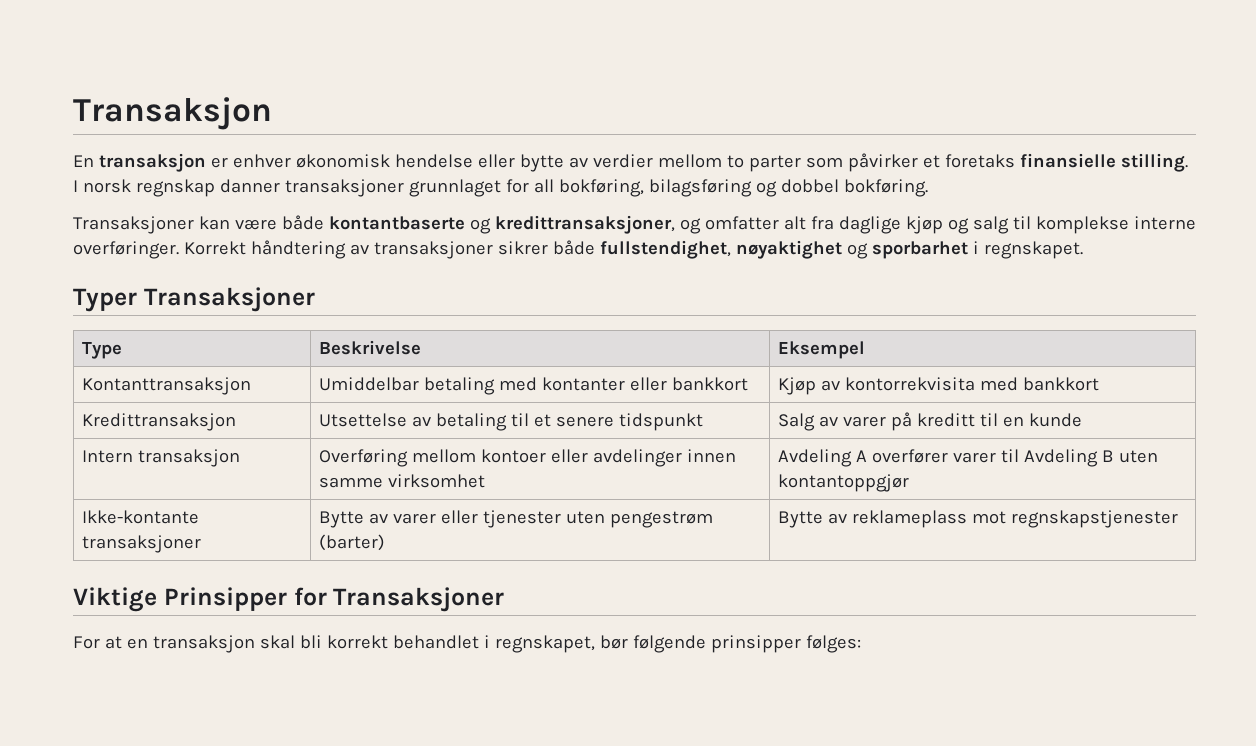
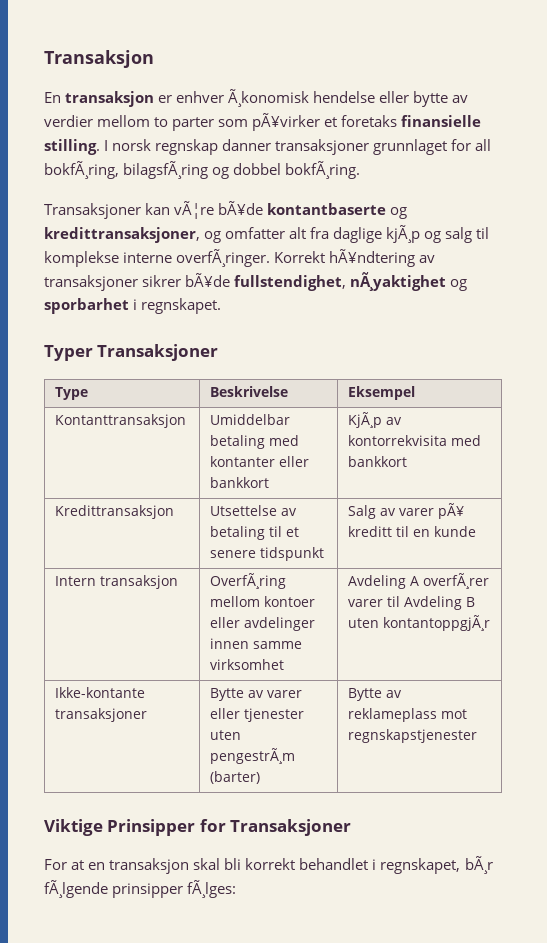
- En transaksjon er enhver økonomisk hendelse eller bytte av verdier mellom to parter som påvirker et foretaks finansielle stilling.
+ En transaksjon er enhver Ã¸konomisk hendelse eller bytte av verdier mellom to parter som pÃ¥virker et foretaks finansielle stilling.
- I norsk regnskap danner transaksjoner grunnlaget for all bokføring, bilagsføring og dobbel bokføring.
+ I norsk regnskap danner transaksjoner grunnlaget for all bokfÃ¸ring, bilagsfÃ¸ring og dobbel bokfÃ¸ring.
- Transaksjoner kan være både kontantbaserte og kredittransaksjoner, og omfatter alt fra daglige kjøp og salg til komplekse interne overføringer. Korrekt håndtering av transaksjoner sikrer både fullstendighet, nøyaktighet og sporbarhet i regnskapet.
+ Transaksjoner kan vÃ¦re bÃ¥de kontantbaserte og kredittransaksjoner, og omfatter alt fra daglige kjÃ¸p og salg til komplekse interne overfÃ¸ringer. Korrekt hÃ¥ndtering av transaksjoner sikrer bÃ¥de fullstendighet, nÃ¸yaktighet og sporbarhet i regnskapet.
- Kontanttransaksjon | Umiddelbar betaling med kontanter eller bankkort | Kjøp av kontorrekvisita med bankkort
+ Kontanttransaksjon | Umiddelbar betaling med kontanter eller bankkort | KjÃ¸p av kontorrekvisita med bankkort
- Kredittransaksjon | Utsettelse av betaling til et senere tidspunkt | Salg av varer på kreditt til en kunde
+ Kredittransaksjon | Utsettelse av betaling til et senere tidspunkt | Salg av varer pÃ¥ kreditt til en kunde
- Intern transaksjon | Overføring mellom kontoer eller avdelinger innen samme virksomhet | Avdeling A overfører varer til Avdeling B uten kontantoppgjør
+ Intern transaksjon | OverfÃ¸ring mellom kontoer eller avdelinger innen samme virksomhet | Avdeling A overfÃ¸rer varer til Avdeling B uten kontantoppgjÃ¸r
- Ikke-kontante transaksjoner | Bytte av varer eller tjenester uten pengestrøm (barter) | Bytte av reklameplass mot regnskapstjenester
+ Ikke-kontante transaksjoner | Bytte av varer eller tjenester uten pengestrÃ¸m (barter) | Bytte av reklameplass mot regnskapstjenester
- For at en transaksjon skal bli korrekt behandlet i regnskapet, bør følgende prinsipper følges:
+ For at en transaksjon skal bli korrekt behandlet i regnskapet, bÃ¸r fÃ¸lgende prinsipper fÃ¸lges:

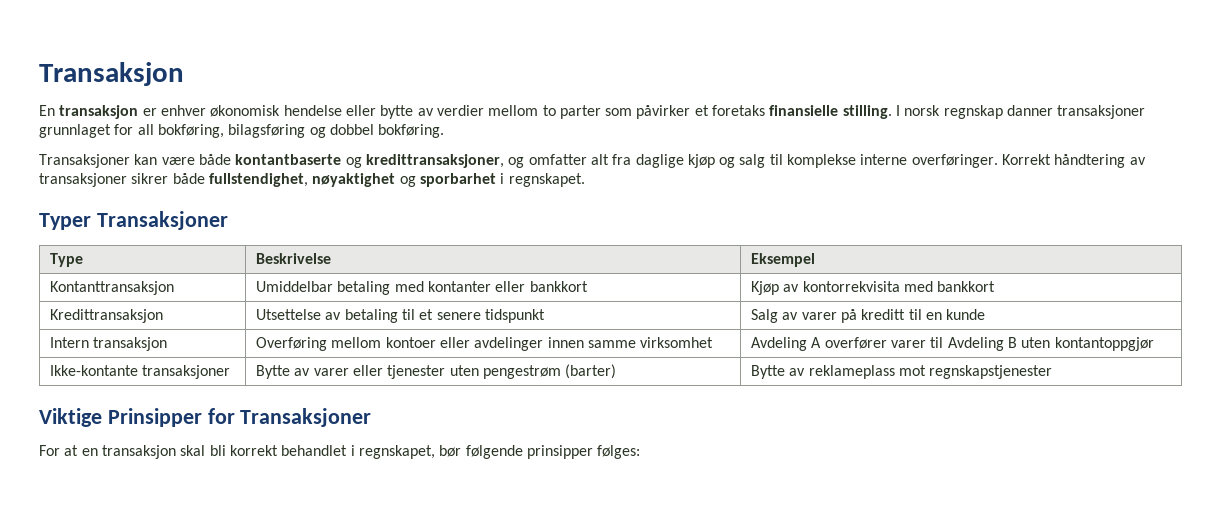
- En transaksjon er enhver Ã¸konomisk hendelse eller bytte av verdier mellom to parter som pÃ¥virker et foretaks finansielle stilling.
+ En transaksjon er enhver økonomisk hendelse eller bytte av verdier mellom to parter som påvirker et foretaks finansielle stilling.
- I norsk regnskap danner transaksjoner grunnlaget for all bokfÃ¸ring, bilagsfÃ¸ring og dobbel bokfÃ¸ring.
+ I norsk regnskap danner transaksjoner grunnlaget for all bokføring, bilagsføring og dobbel bokføring.
- Transaksjoner kan vÃ¦re bÃ¥de kontantbaserte og kredittransaksjoner, og omfatter alt fra daglige kjÃ¸p og salg til komplekse interne overfÃ¸ringer. Korrekt hÃ¥ndtering av transaksjoner sikrer bÃ¥de fullstendighet, nÃ¸yaktighet og sporbarhet i regnskapet.
+ Transaksjoner kan være både kontantbaserte og kredittransaksjoner, og omfatter alt fra daglige kjøp og salg til komplekse interne overføringer. Korrekt håndtering av transaksjoner sikrer både fullstendighet, nøyaktighet og sporbarhet i regnskapet.
- Kontanttransaksjon | Umiddelbar betaling med kontanter eller bankkort | KjÃ¸p av kontorrekvisita med bankkort
+ Kontanttransaksjon | Umiddelbar betaling med kontanter eller bankkort | Kjøp av kontorrekvisita med bankkort
- Kredittransaksjon | Utsettelse av betaling til et senere tidspunkt | Salg av varer pÃ¥ kreditt til en kunde
+ Kredittransaksjon | Utsettelse av betaling til et senere tidspunkt | Salg av varer på kreditt til en kunde
- Intern transaksjon | OverfÃ¸ring mellom kontoer eller avdelinger innen samme virksomhet | Avdeling A overfÃ¸rer varer til Avdeling B uten kontantoppgjÃ¸r
+ Intern transaksjon | Overføring mellom kontoer eller avdelinger innen samme virksomhet | Avdeling A overfører varer til Avdeling B uten kontantoppgjør
- Ikke-kontante transaksjoner | Bytte av varer eller tjenester uten pengestrÃ¸m (barter) | Bytte av reklameplass mot regnskapstjenester
+ Ikke-kontante transaksjoner | Bytte av varer eller tjenester uten pengestrøm (barter) | Bytte av reklameplass mot regnskapstjenester
- For at en transaksjon skal bli korrekt behandlet i regnskapet, bÃ¸r fÃ¸lgende prinsipper fÃ¸lges:
+ For at en transaksjon skal bli korrekt behandlet i regnskapet, bør følgende prinsipper følges:

